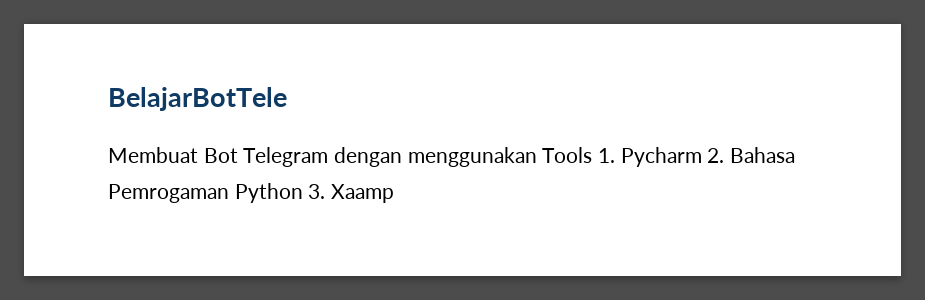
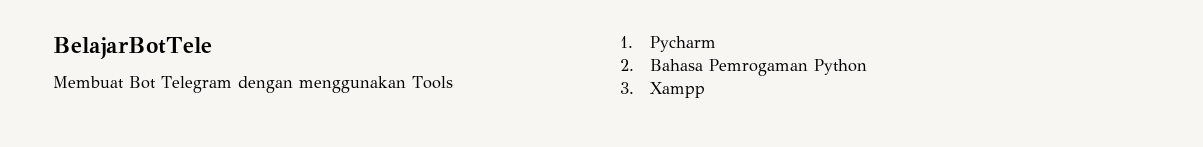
- Membuat Bot Telegram dengan menggunakan Tools 1. Pycharm 2. Bahasa Pemrogaman Python 3. Xaamp
+ Membuat Bot Telegram dengan menggunakan Tools
+ 1. Pycharm
+ 2. Bahasa Pemrogaman Python
+ 3. Xampp

